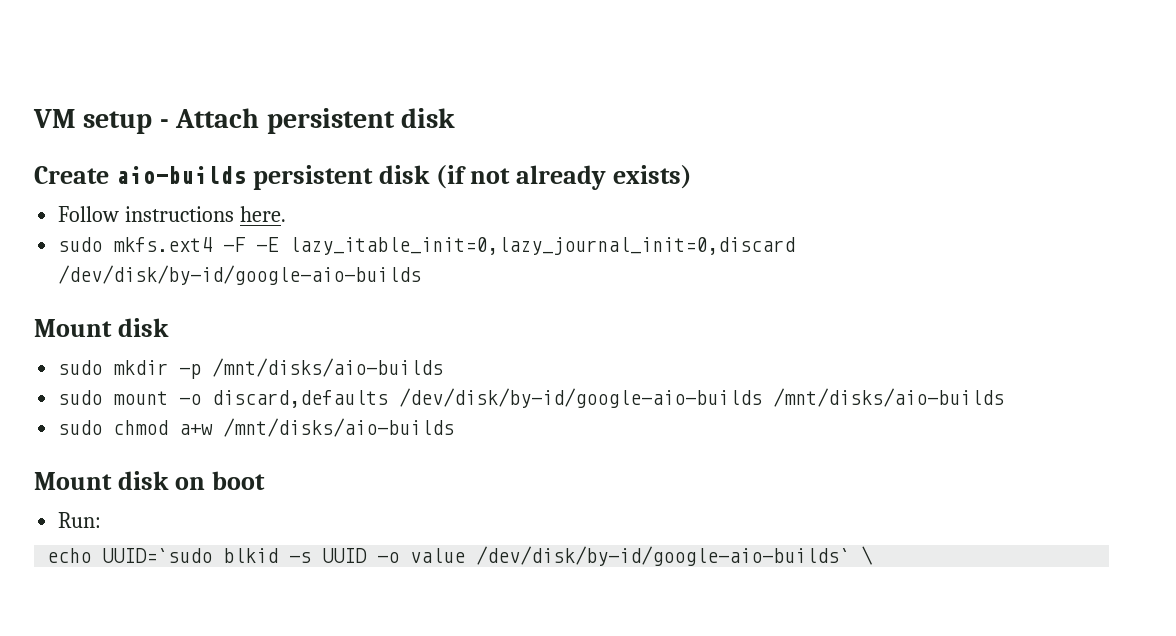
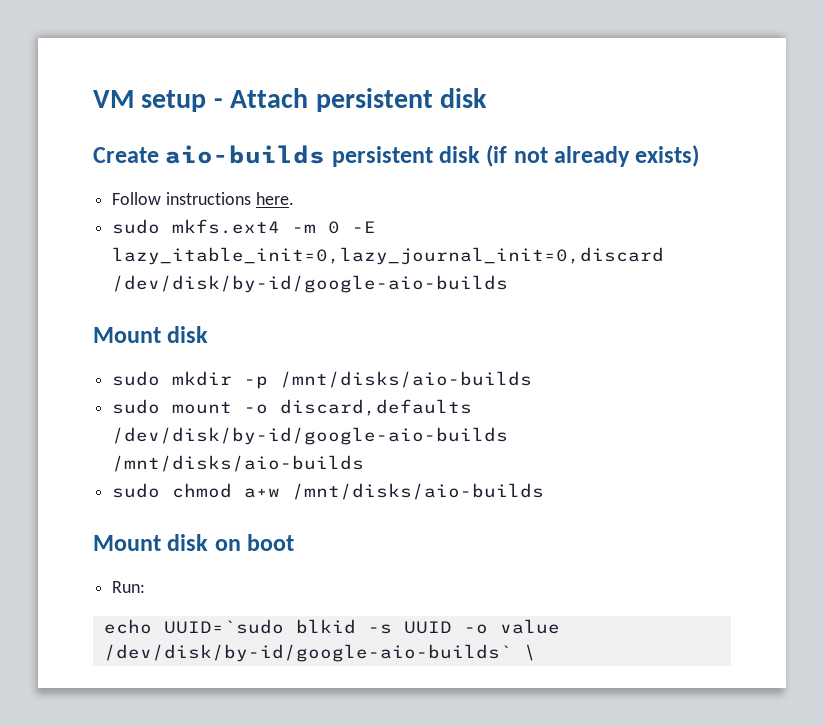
- sudo mkfs.ext4 -F -E lazy_itable_init=0,lazy_journal_init=0,discard /dev/disk/by-id/google-aio-builds
+ sudo mkfs.ext4 -m 0 -E lazy_itable_init=0,lazy_journal_init=0,discard /dev/disk/by-id/google-aio-builds

